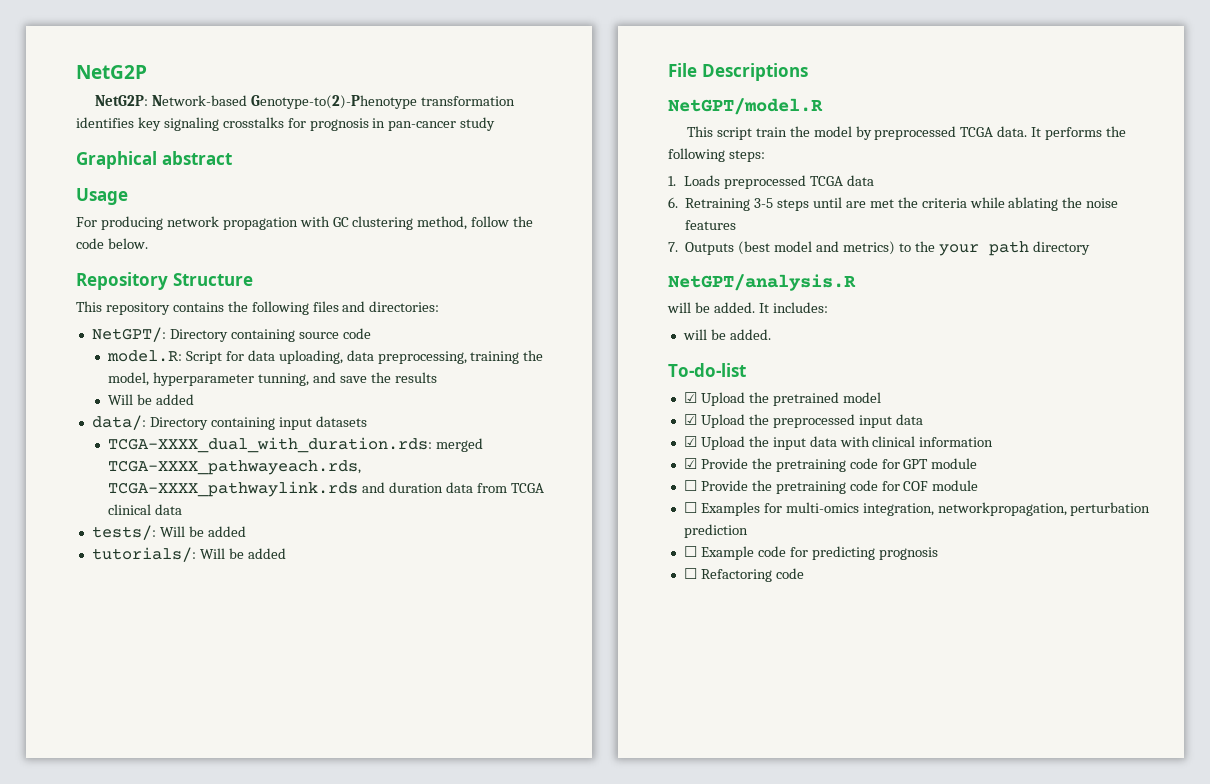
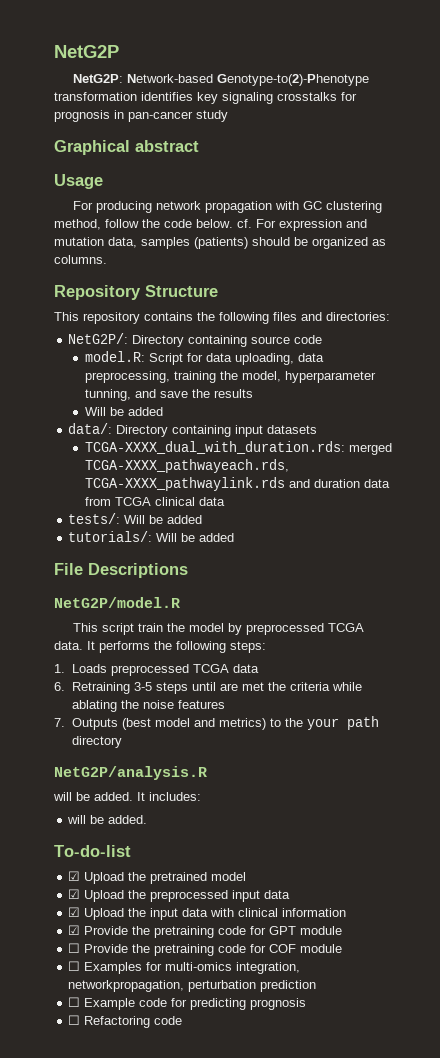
- For producing network propagation with GC clustering method, follow the code below.
+ For producing network propagation with GC clustering method, follow the code below. cf. For expression and mutation data, samples (patients) should be organized as columns.
- NetGPT/: Directory containing source code
+ NetG2P/: Directory containing source code
- NetGPT/model.R
+ NetG2P/model.R
- NetGPT/analysis.R
+ NetG2P/analysis.R

